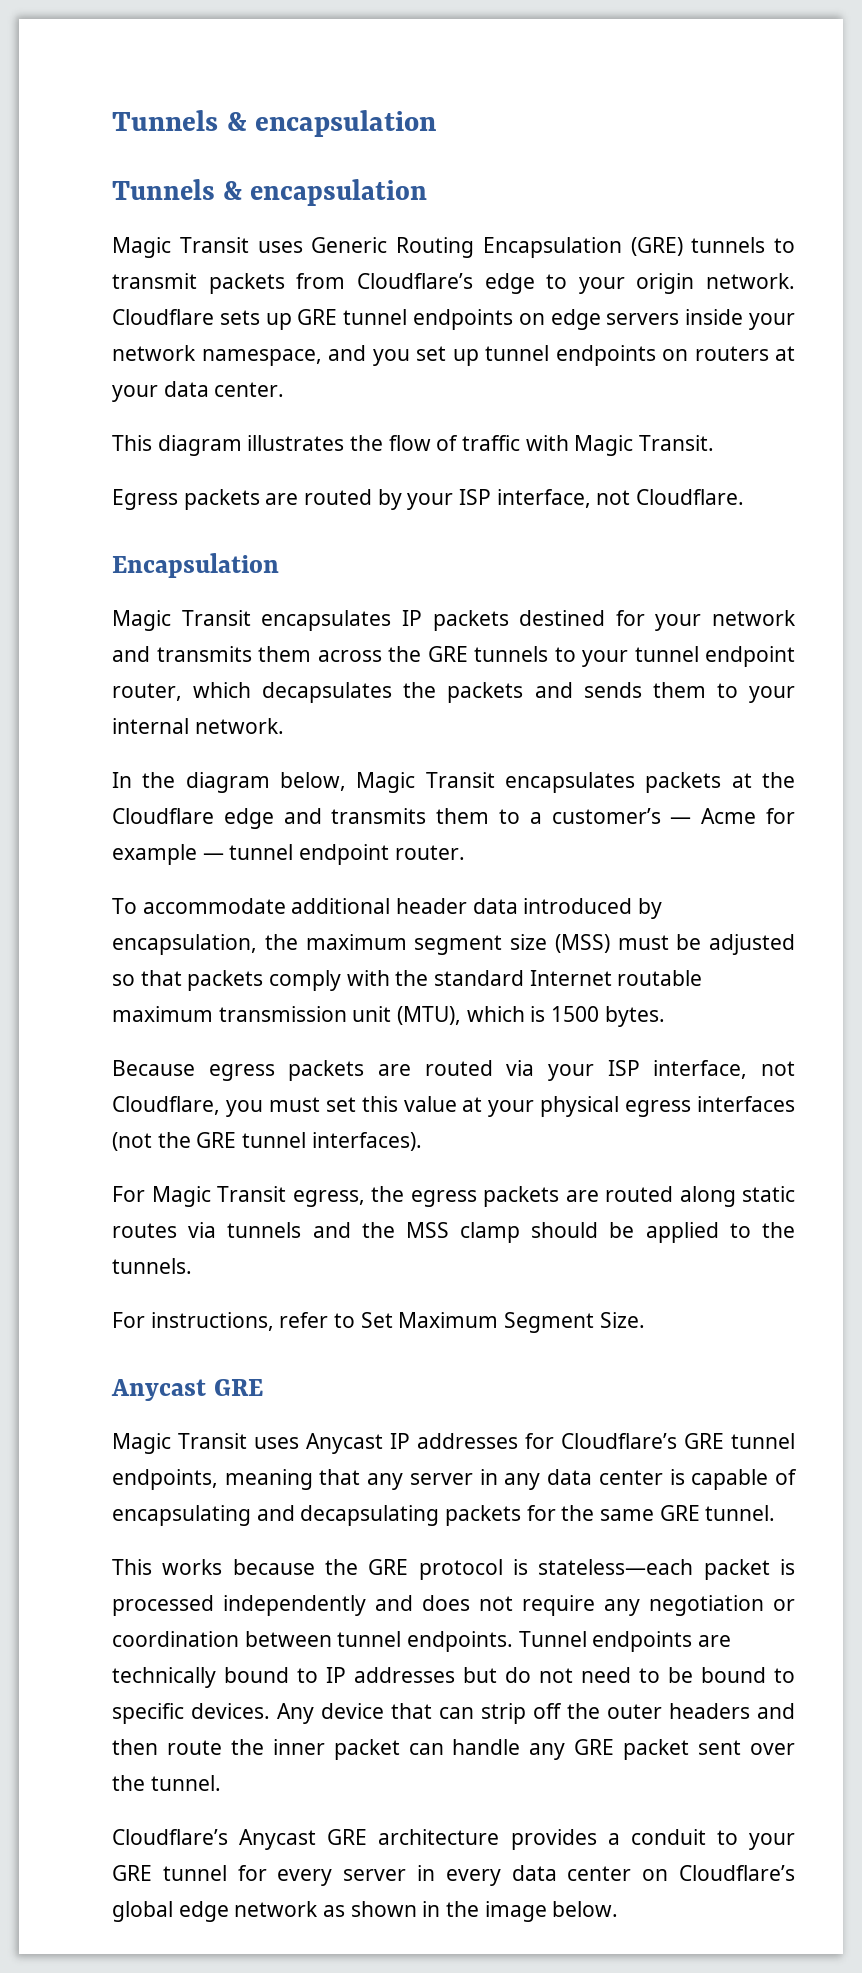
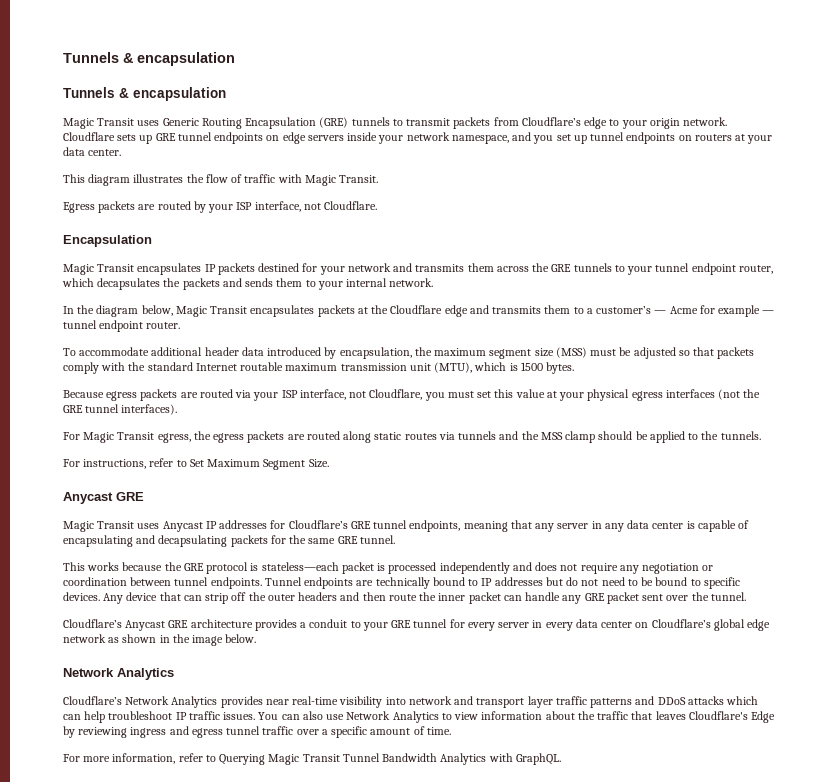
  Cloudflare’s Anycast GRE architecture provides a conduit to your GRE tunnel for every server in every data center on Cloudflare’s global edge network as shown in the image below.
+ Network Analytics
+ Cloudflare’s Network Analytics provides near real-time visibility into network and transport layer traffic patterns and DDoS attacks which can help troubleshoot IP traffic issues. You can also use Network Analytics to view information about the traffic that leaves Cloudflare's Edge by reviewing ingress and egress tunnel traffic over a specific amount of time.
+ For more information, refer to Querying Magic Transit Tunnel Bandwidth Analytics with GraphQL.

